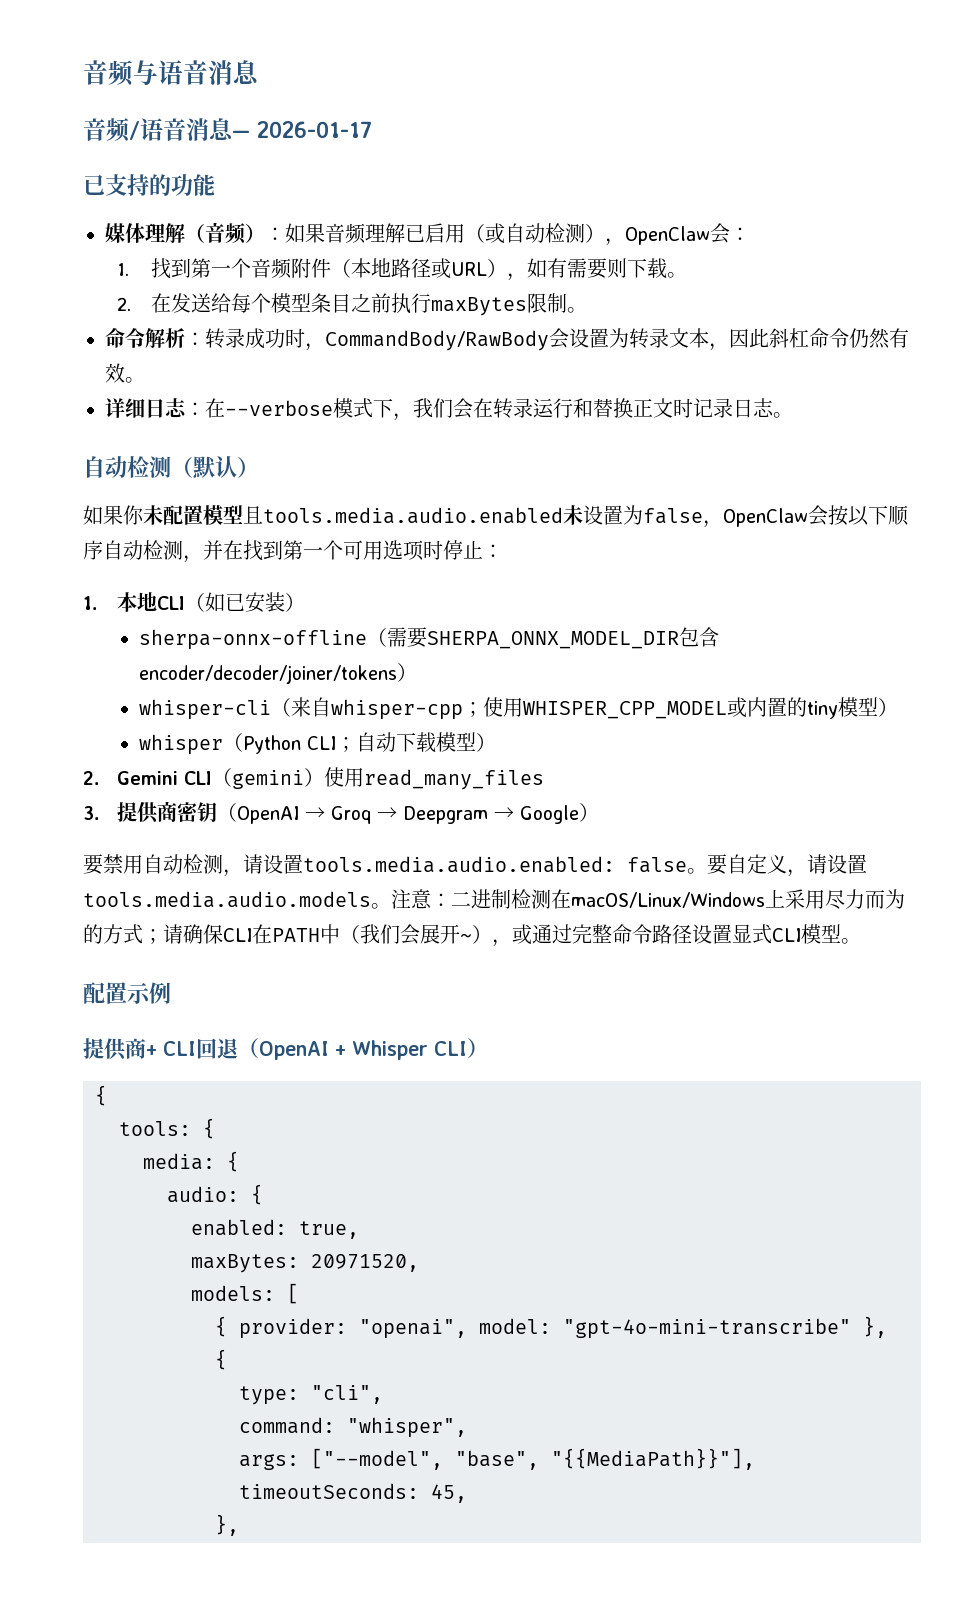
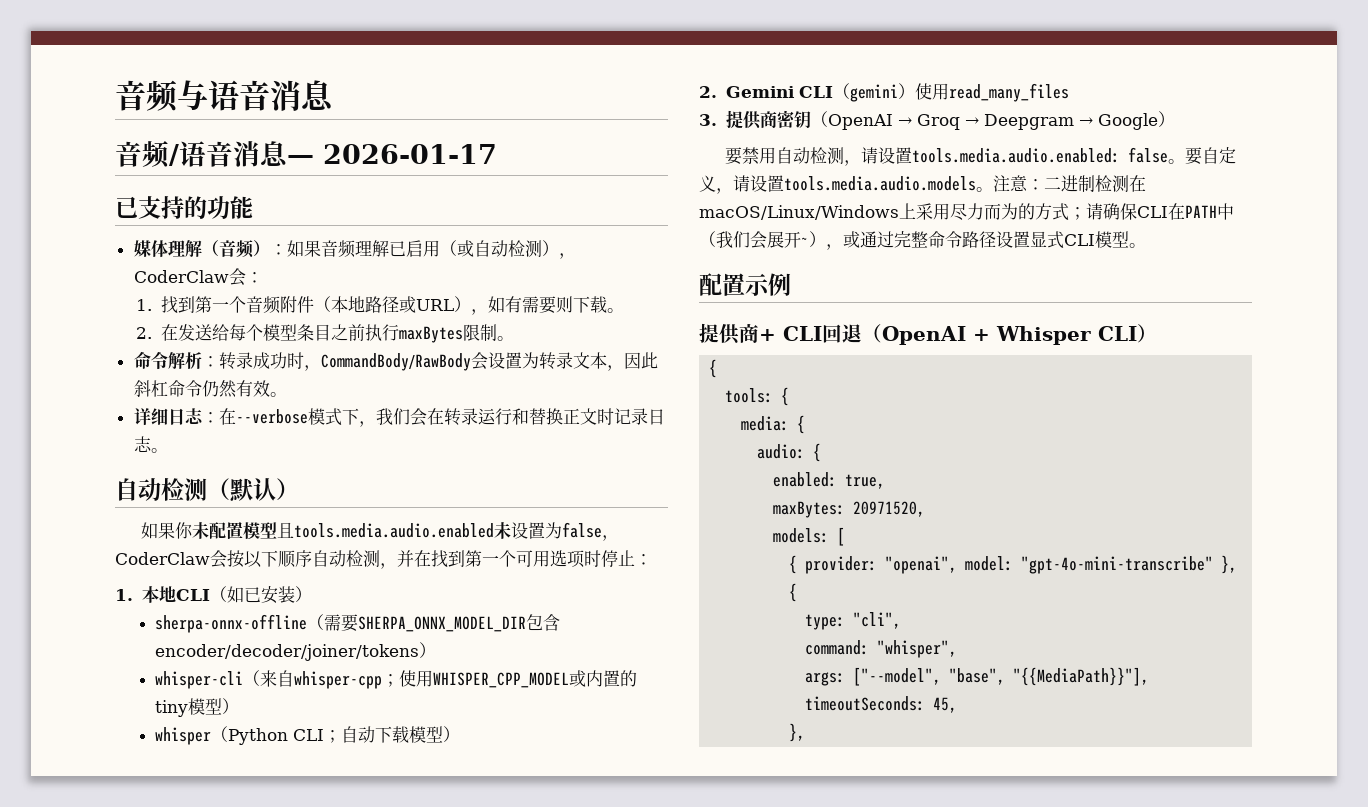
- 媒体理解（音频）：如果音频理解已启用（或自动检测），OpenClaw会：
+ 媒体理解（音频）：如果音频理解已启用（或自动检测），CoderClaw会：
- 如果你未配置模型且tools.media.audio.enabled未设置为false，OpenClaw会按以下顺序自动检测，并在找到第一个可用选项时停止：
+ 如果你未配置模型且tools.media.audio.enabled未设置为false，CoderClaw会按以下顺序自动检测，并在找到第一个可用选项时停止：

